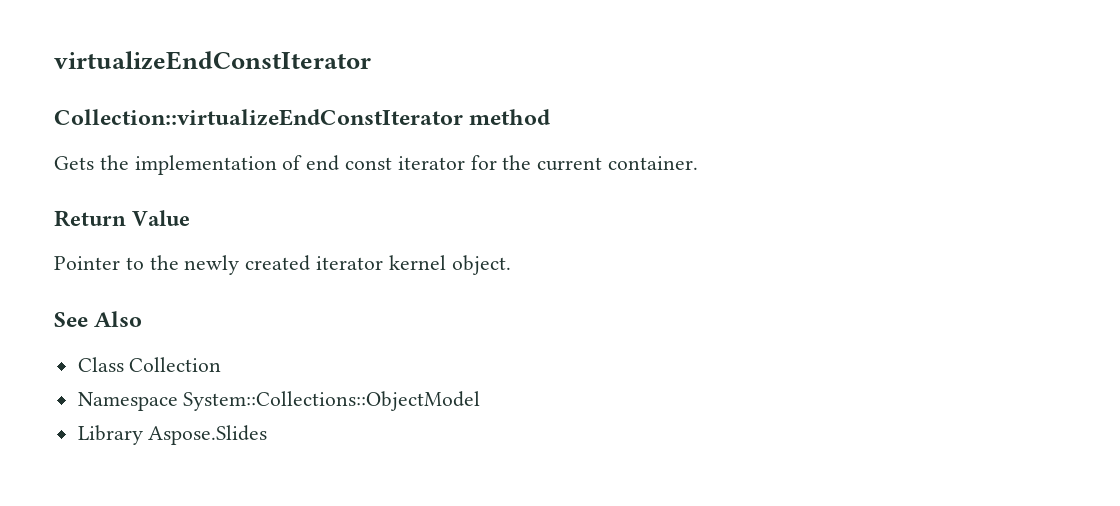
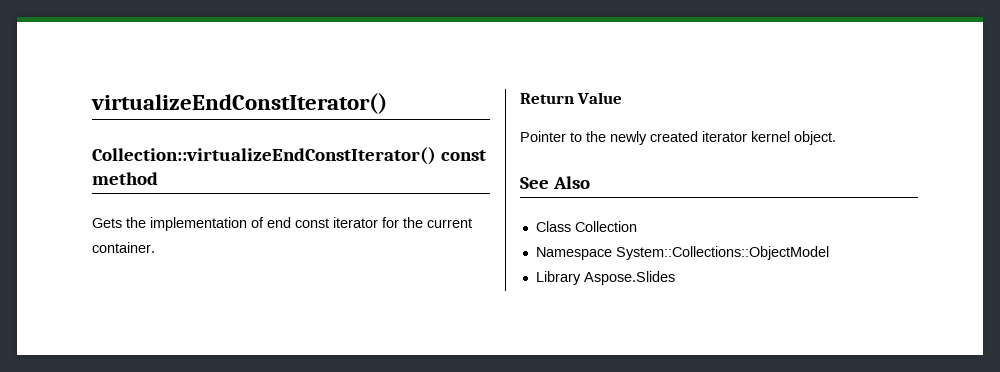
- virtualizeEndConstIterator
- Collection::virtualizeEndConstIterator method
+ virtualizeEndConstIterator()
+ Collection::virtualizeEndConstIterator() const method

